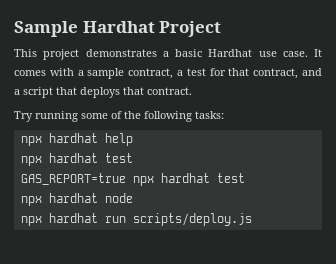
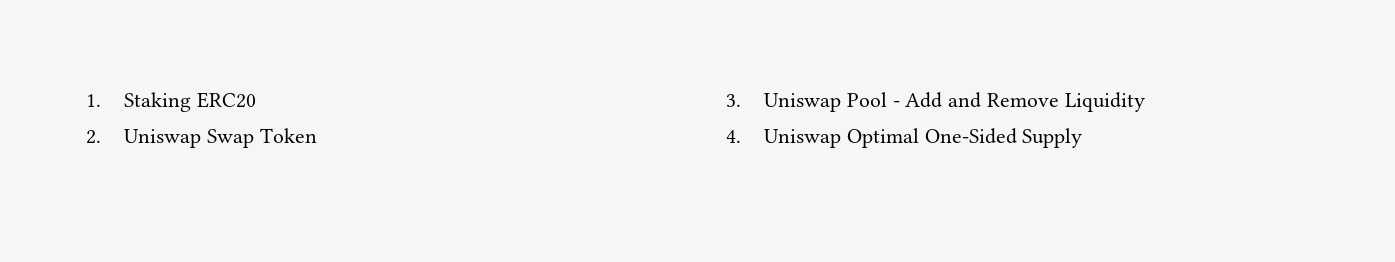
- Sample Hardhat Project
- This project demonstrates a basic Hardhat use case. It comes with a sample contract, a test for that contract, and a script that deploys that contract.
- Try running some of the following tasks:
- npx hardhat help
- npx hardhat test
- GAS_REPORT=true npx hardhat test
- npx hardhat node
- npx hardhat run scripts/deploy.js
+ 1. Staking ERC20
+ 2. Uniswap Swap Token
+ 3. Uniswap Pool - Add and Remove Liquidity
+ 4. Uniswap Optimal One-Sided Supply

